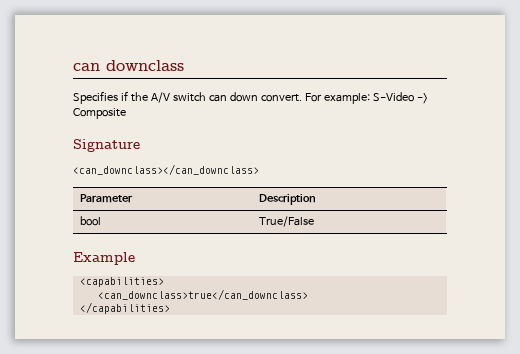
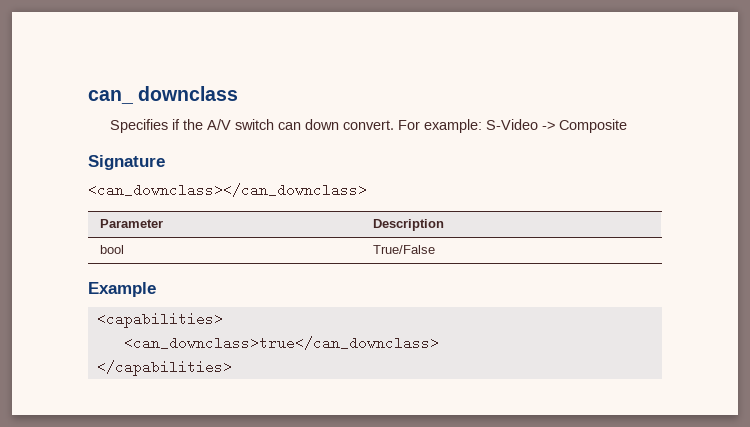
- can downclass
+ can_ downclass

